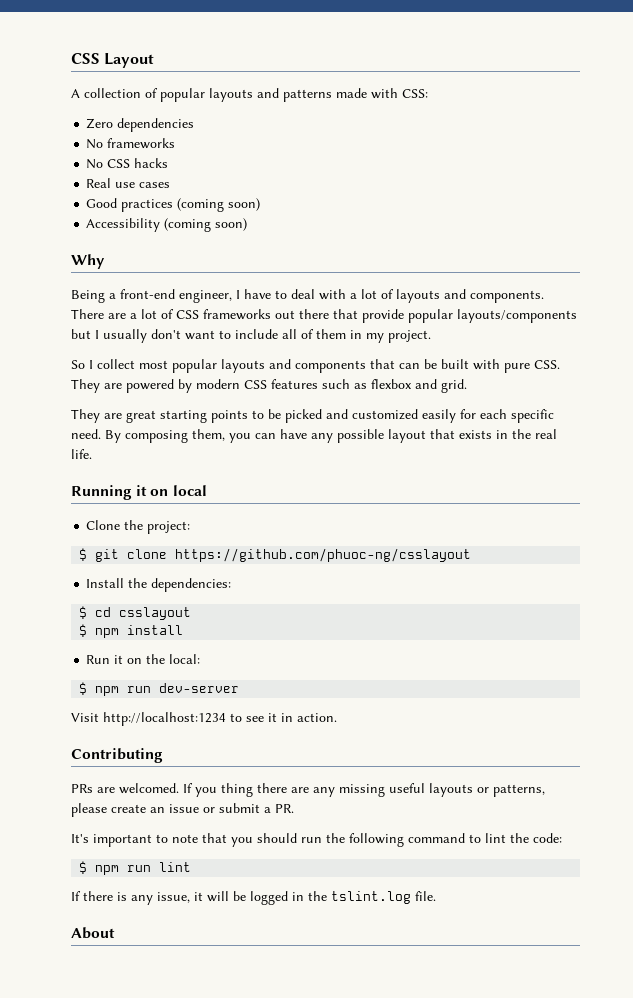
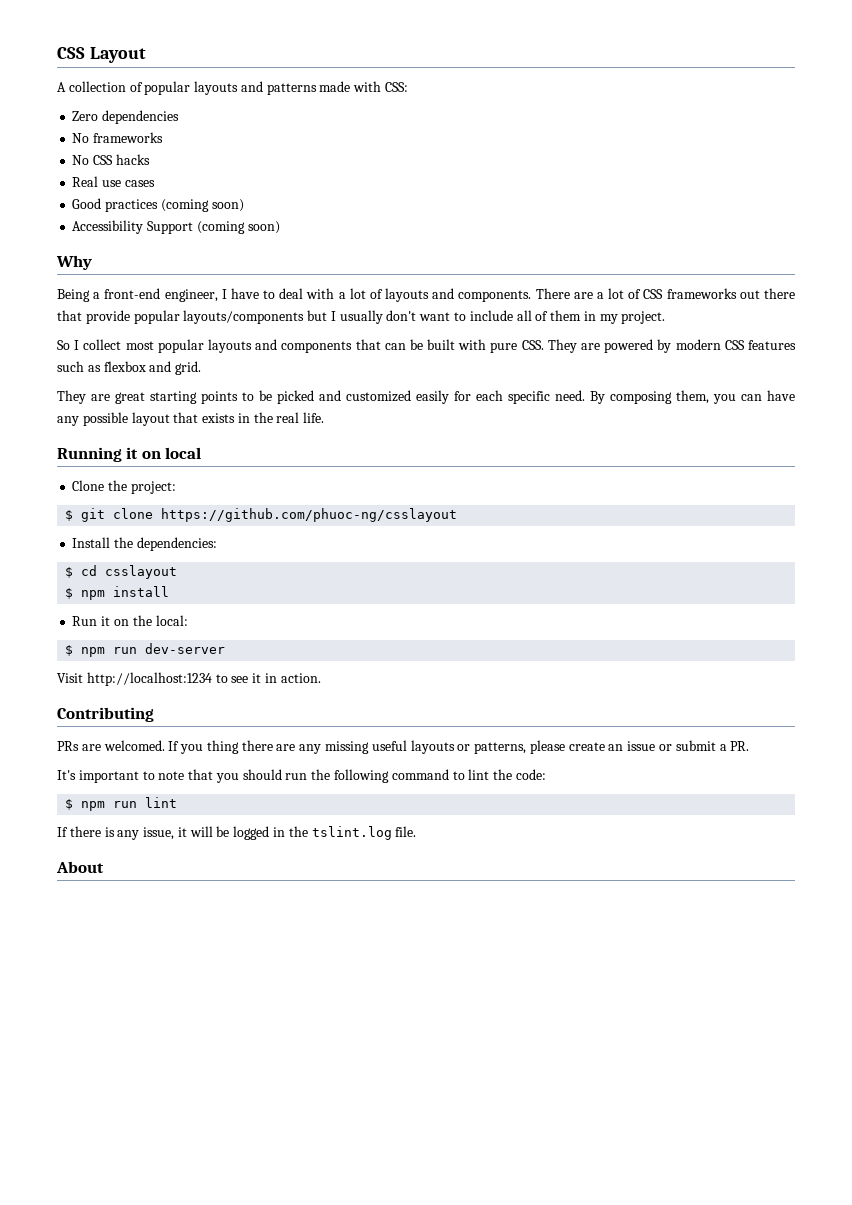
- Accessibility (coming soon)
+ Accessibility Support (coming soon)

